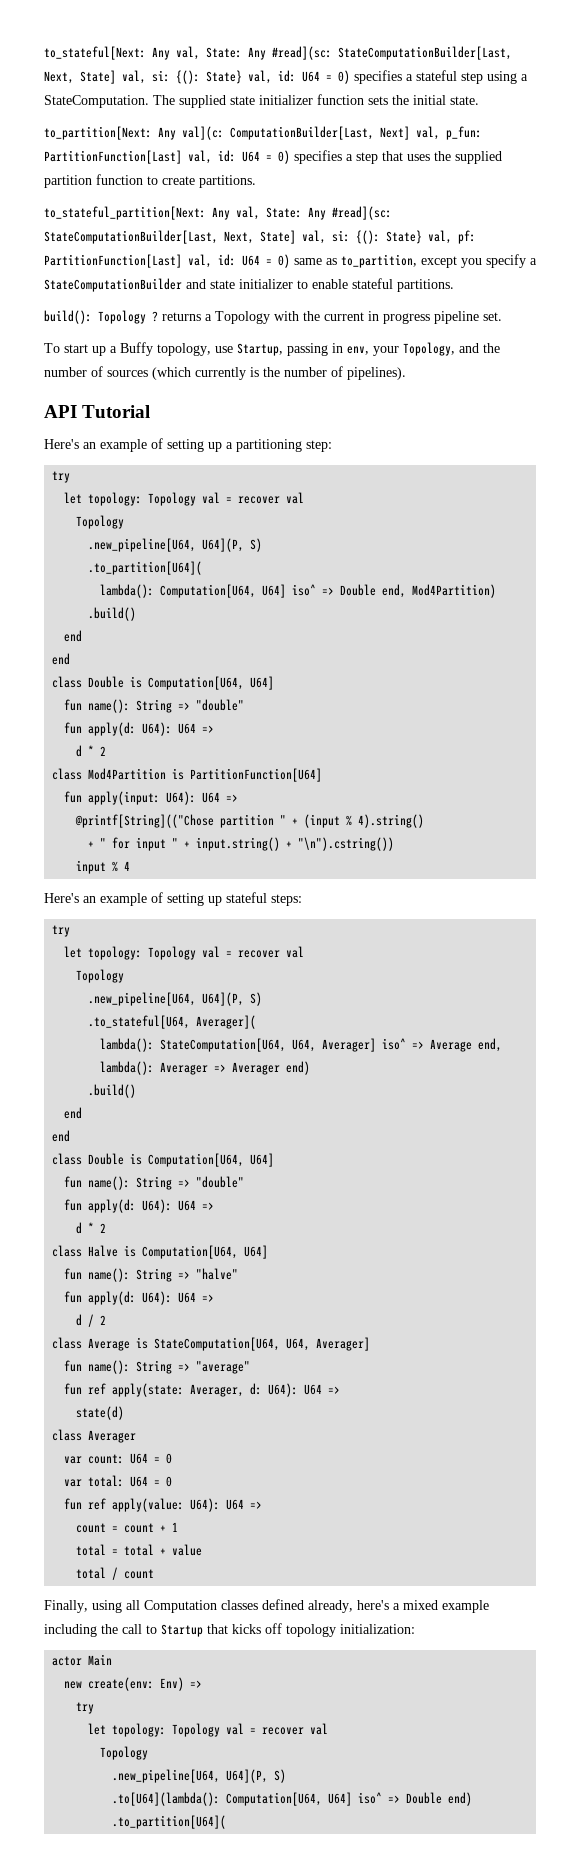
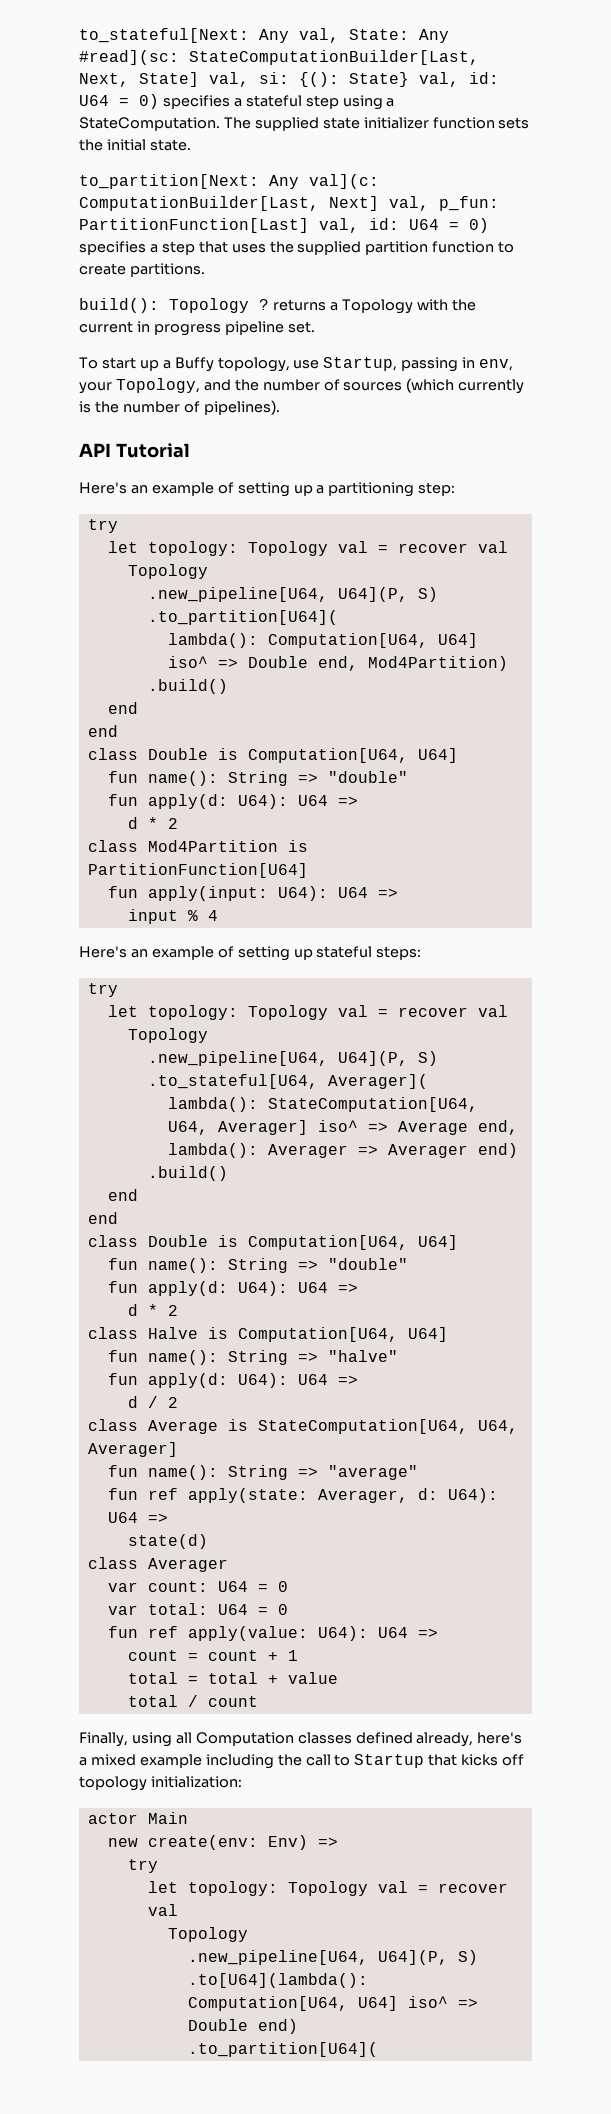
- to_stateful_partition[Next: Any val, State: Any #read](sc: StateComputationBuilder[Last, Next, State] val, si: {(): State} val, pf: PartitionFunction[Last] val, id: U64 = 0) same as to_partition, except you specify a StateComputationBuilder and state initializer to enable stateful partitions.
- @printf[String](("Chose partition " + (input % 4).string()
- + " for input " + input.string() + "\n").cstring())

